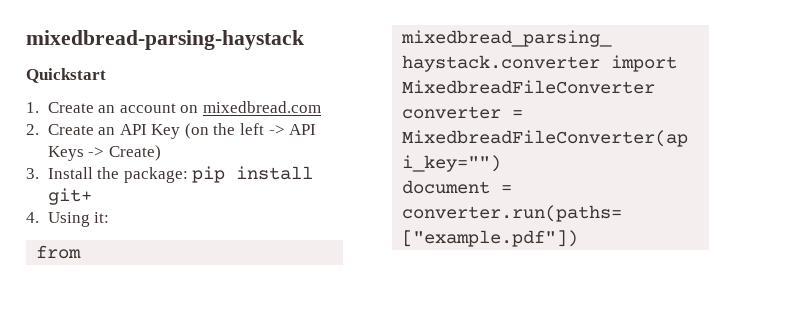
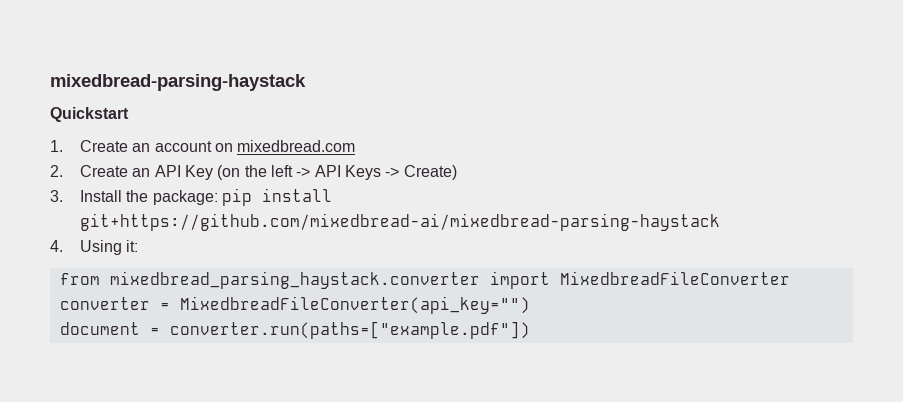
- 3. Install the package: pip install git+
+ 3. Install the package: pip install git+https://github.com/mixedbread-ai/mixedbread-parsing-haystack

